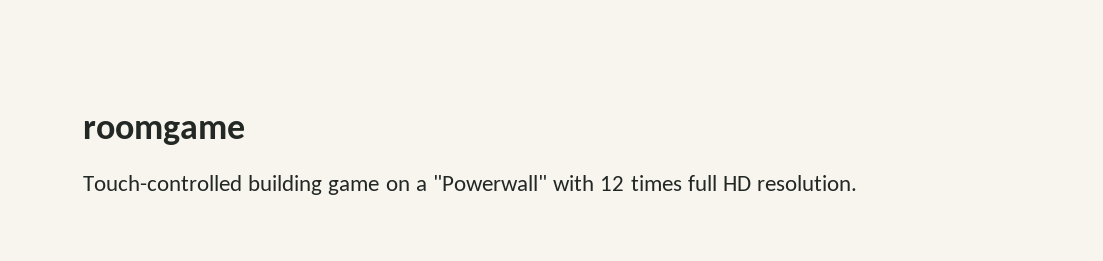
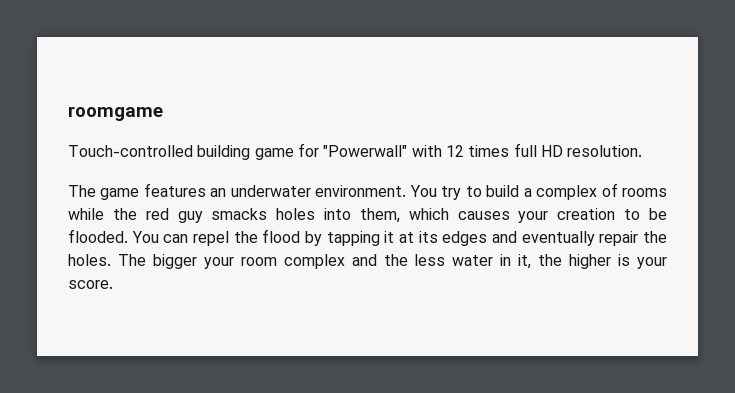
- Touch-controlled building game on a "Powerwall" with 12 times full HD resolution.
+ Touch-controlled building game for "Powerwall" with 12 times full HD resolution.
+ The game features an underwater environment. You try to build a complex of rooms while the red guy smacks holes into them, which causes your creation to be flooded. You can repel the flood by tapping it at its edges and eventually repair the holes. The bigger your room complex and the less water in it, the higher is your score.

